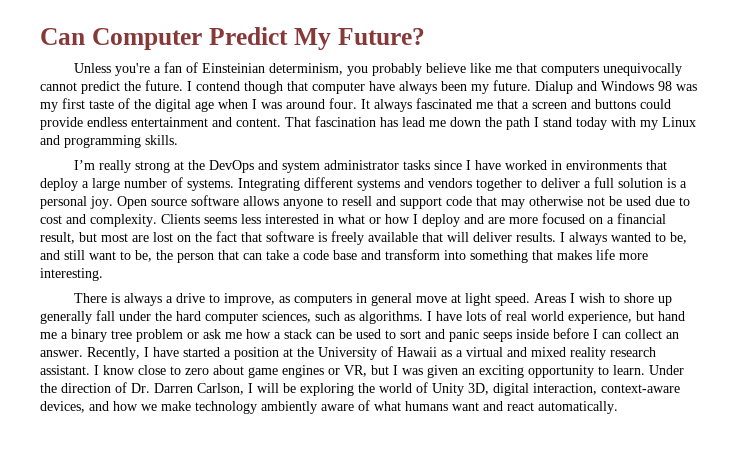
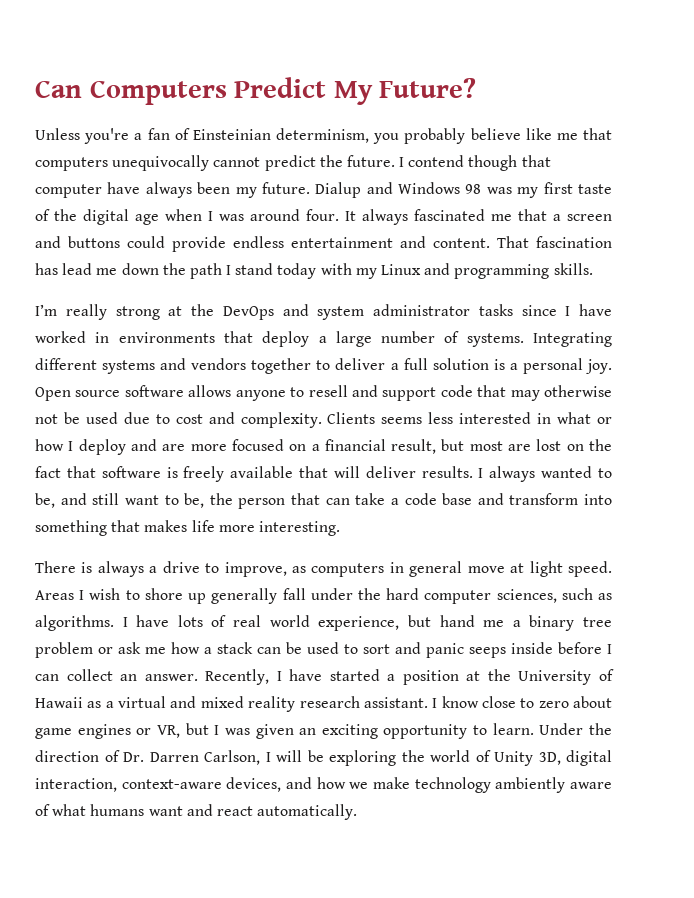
- Can Computer Predict My Future?
+ Can Computers Predict My Future?

